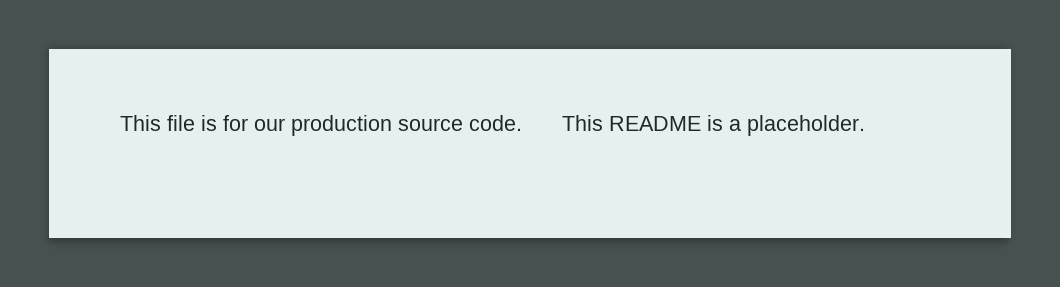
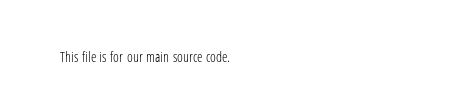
- This file is for our production source code. This README is a placeholder.
+ This file is for our main source code.

